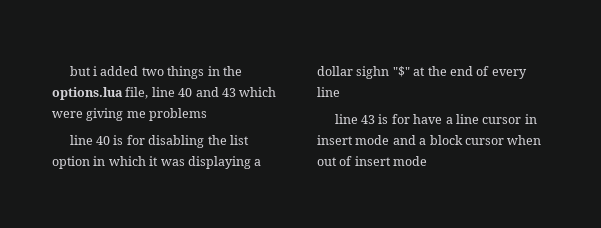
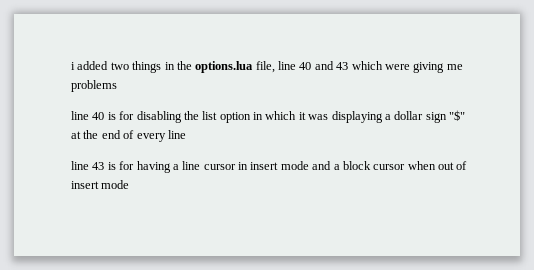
- but i added two things in the options.lua file, line 40 and 43 which were giving me problems
+ i added two things in the options.lua file, line 40 and 43 which were giving me problems
- line 40 is for disabling the list option in which it was displaying a dollar sighn "$" at the end of every line
+ line 40 is for disabling the list option in which it was displaying a dollar sign "$" at the end of every line
- line 43 is for have a line cursor in insert mode and a block cursor when out of insert mode
+ line 43 is for having a line cursor in insert mode and a block cursor when out of insert mode

